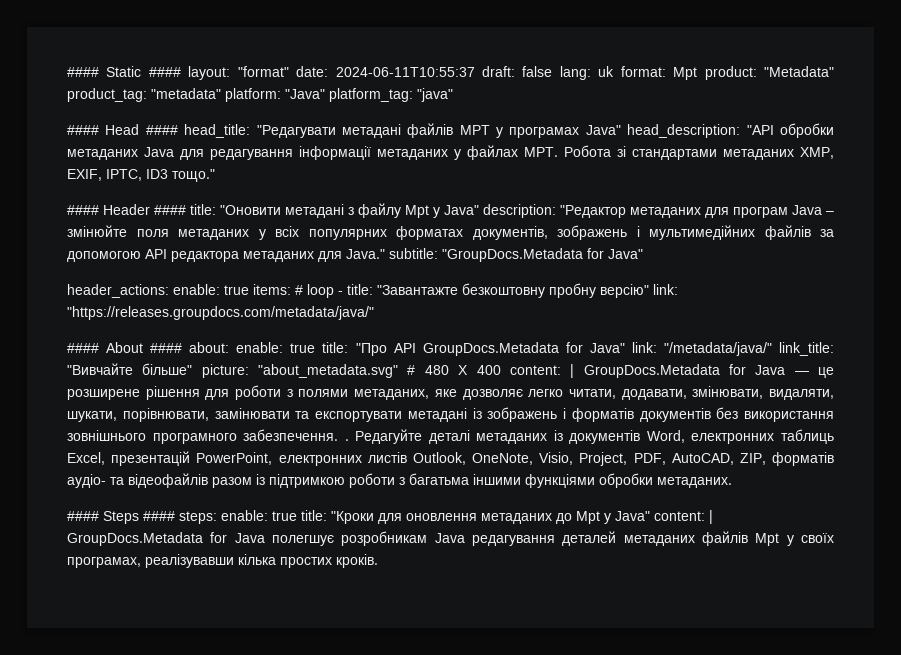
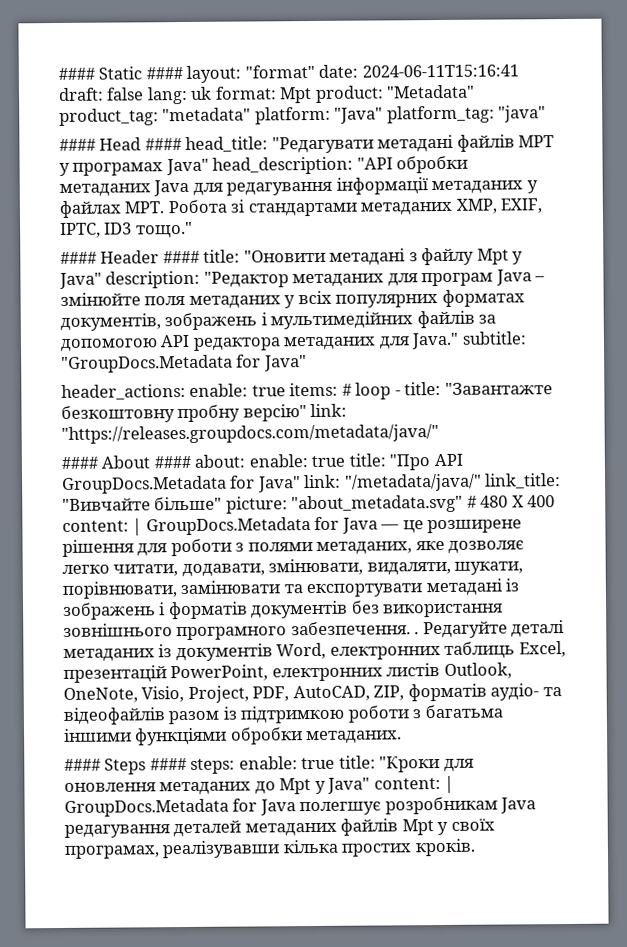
- #### Static #### layout: "format" date: 2024-06-11T10:55:37 draft: false lang: uk format: Mpt product: "Metadata" product_tag: "metadata" platform: "Java" platform_tag: "java"
+ #### Static #### layout: "format" date: 2024-06-11T15:16:41 draft: false lang: uk format: Mpt product: "Metadata" product_tag: "metadata" platform: "Java" platform_tag: "java"

